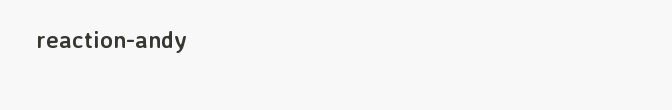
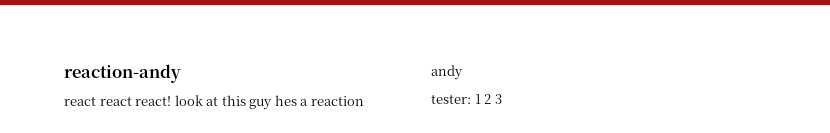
+ react react react! look at this guy hes a reaction andy
+ tester: 1 2 3

